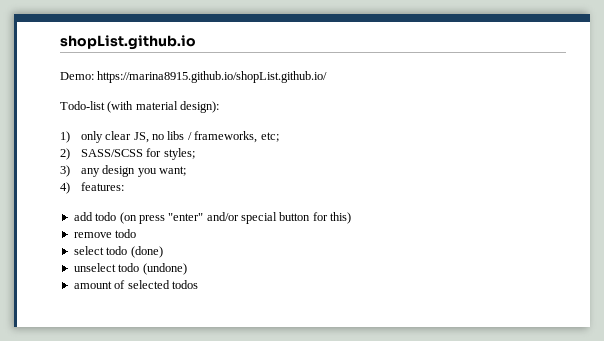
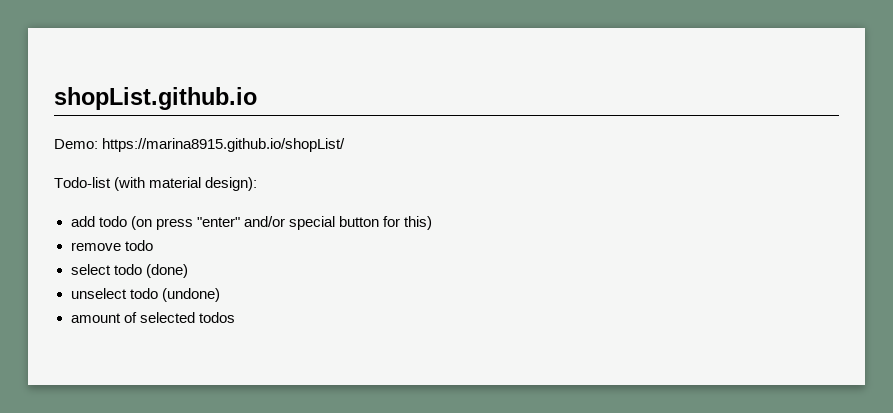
- Demo: https://marina8915.github.io/shopList.github.io/
+ Demo: https://marina8915.github.io/shopList/
- 1) only clear JS, no libs / frameworks, etc;
- 2) SASS/SCSS for styles;
- 3) any design you want;
- 4) features:

